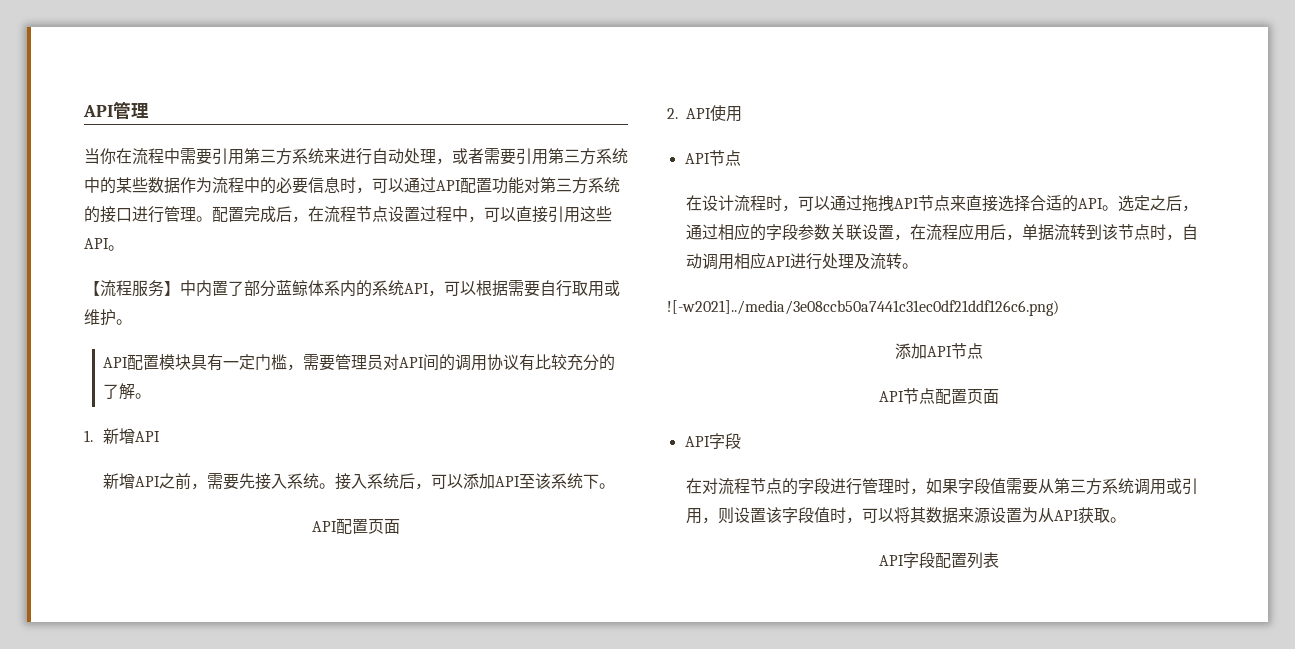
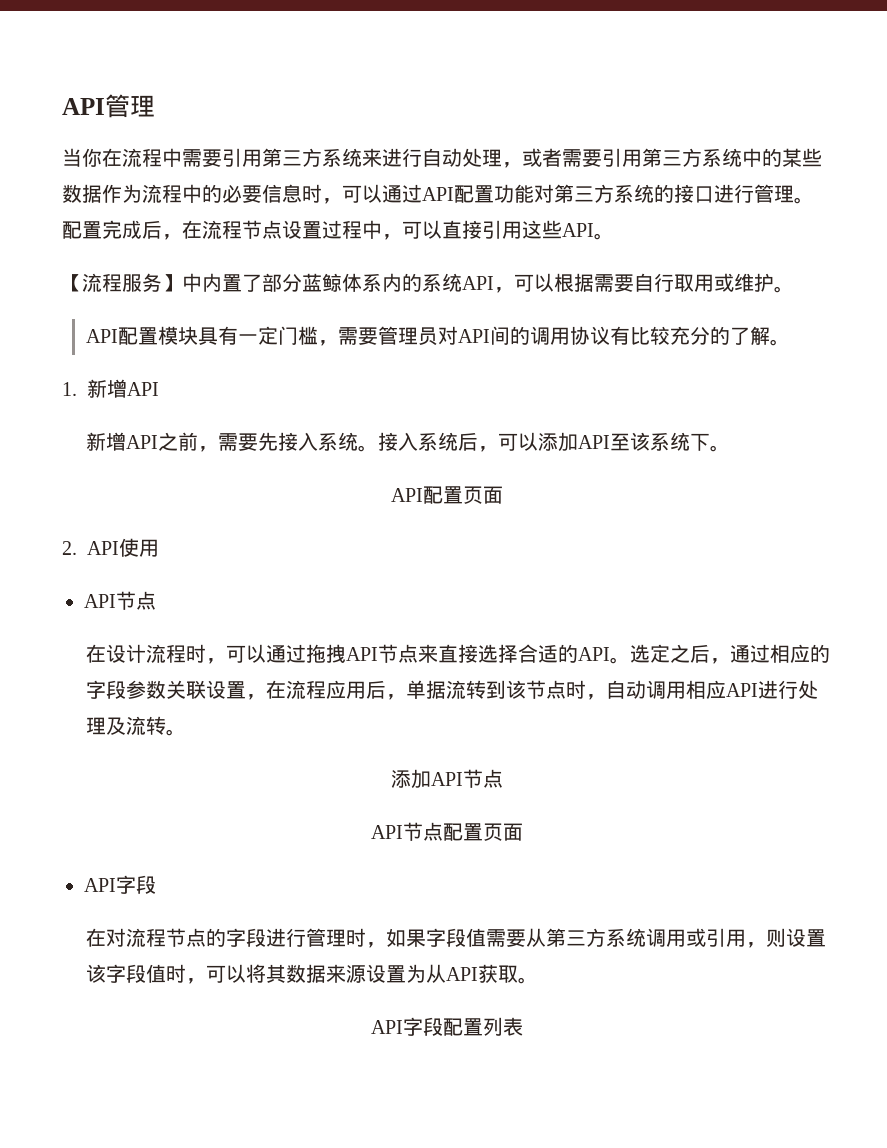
- ![-w2021]../media/3e08ccb50a7441c31ec0df21ddf126c6.png)

